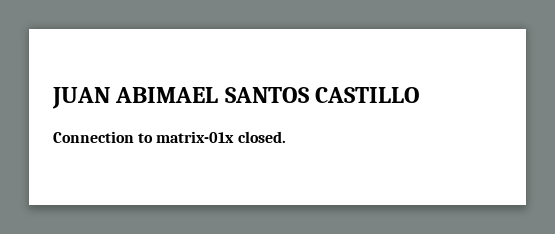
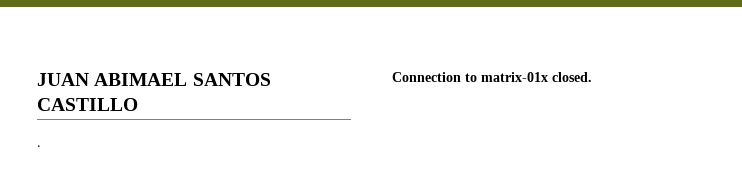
+ .

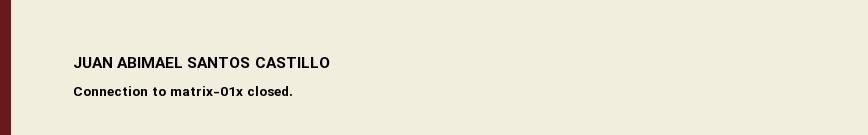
- .

